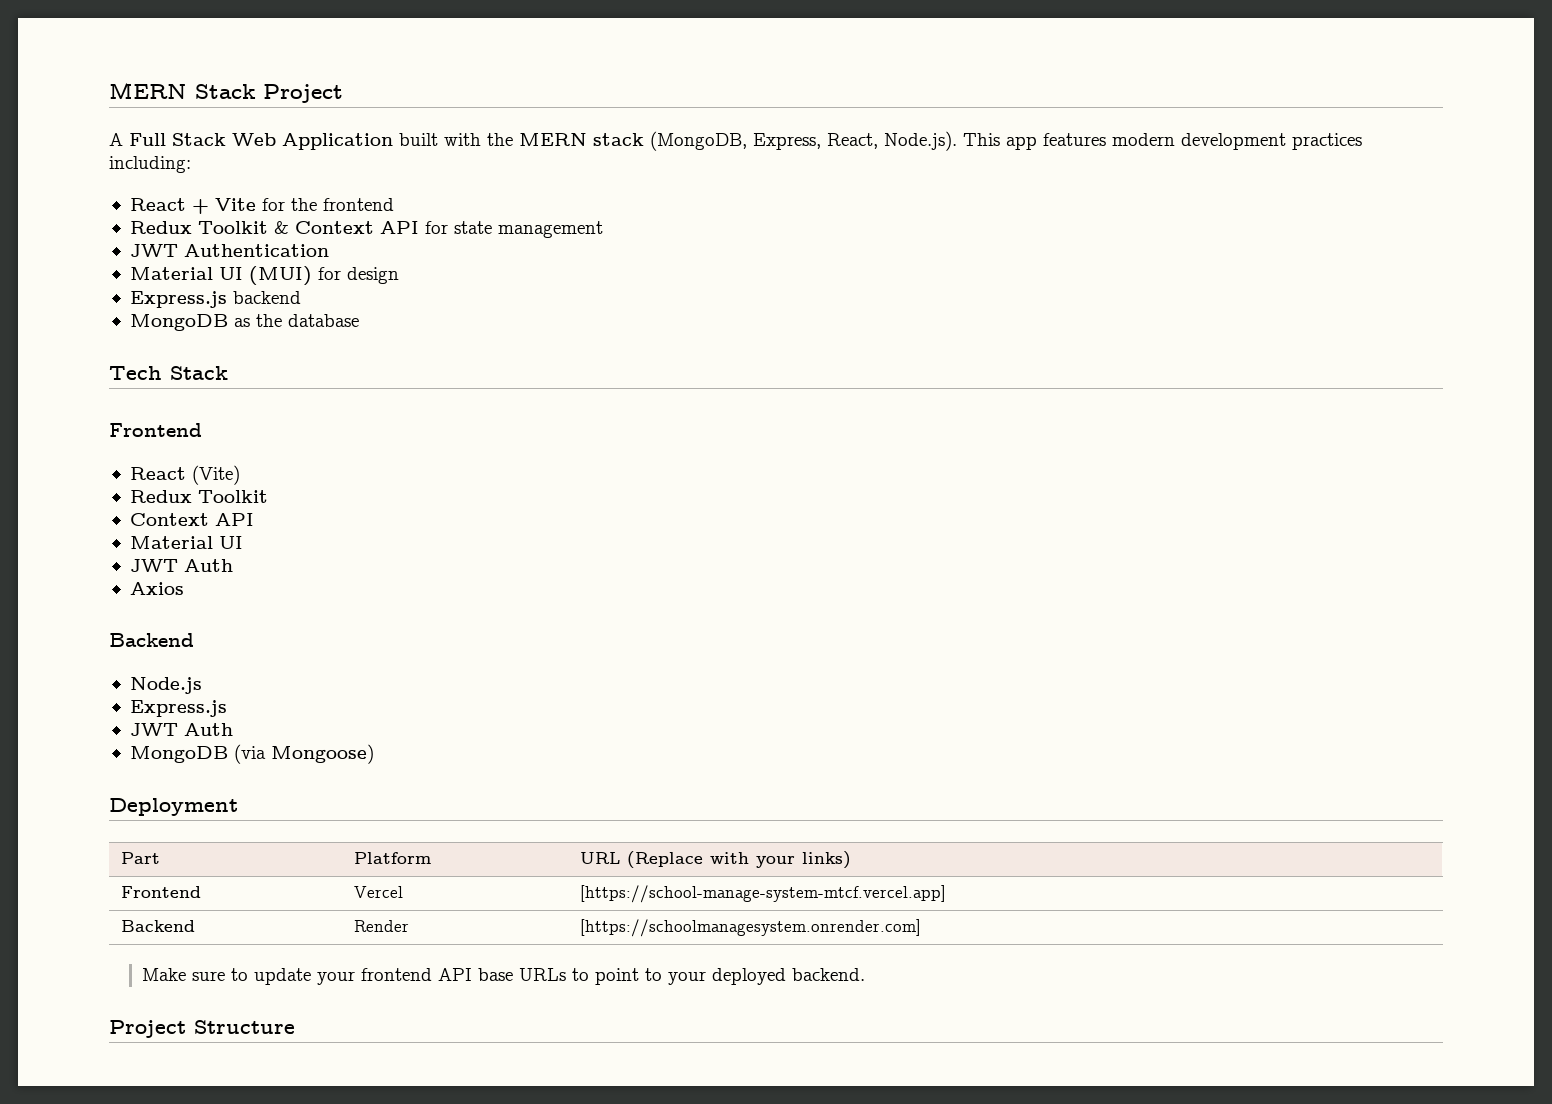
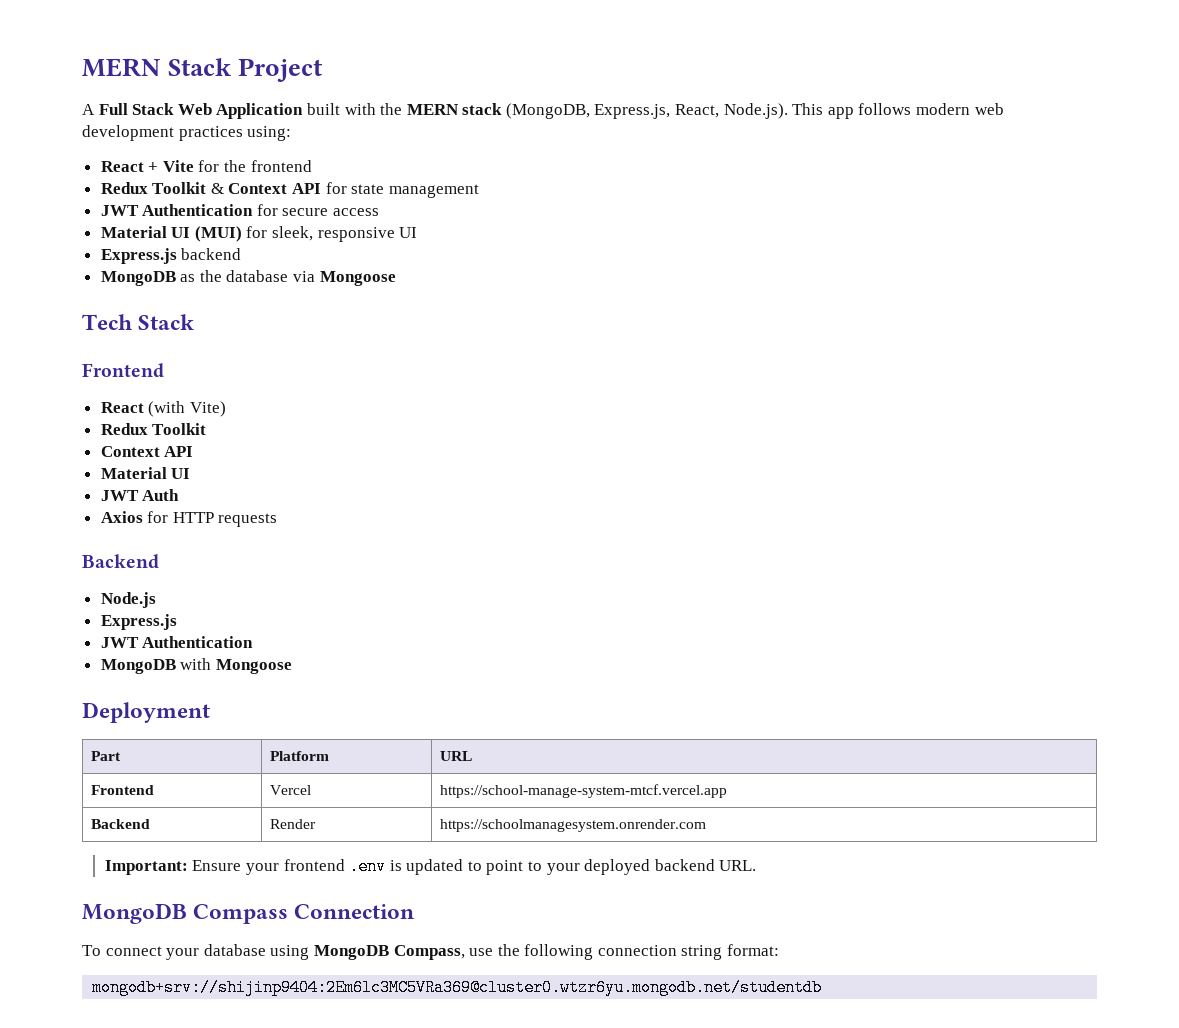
- A Full Stack Web Application built with the MERN stack (MongoDB, Express, React, Node.js). This app features modern development practices including:
+ A Full Stack Web Application built with the MERN stack (MongoDB, Express.js, React, Node.js). This app follows modern web development practices using:
- JWT Authentication
+ JWT Authentication for secure access
- Material UI (MUI) for design
+ Material UI (MUI) for sleek, responsive UI
- MongoDB as the database
+ MongoDB as the database via Mongoose
- React (Vite)
+ React (with Vite)
- Axios
+ Axios for HTTP requests
  Node.js
  Express.js
- JWT Auth
- MongoDB (via Mongoose)
+ JWT Authentication
+ MongoDB with Mongoose
- Part | Platform | URL (Replace with your links)
+ Part | Platform | URL
- Frontend | Vercel | [https://school-manage-system-mtcf.vercel.app]
+ Frontend | Vercel | https://school-manage-system-mtcf.vercel.app
- Backend | Render | [https://schoolmanagesystem.onrender.com]
- Make sure to update your frontend API base URLs to point to your deployed backend.
- Project Structure
+ Backend | Render | https://schoolmanagesystem.onrender.com
+ Important: Ensure your frontend .env is updated to point to your deployed backend URL.
+ MongoDB Compass Connection
+ To connect your database using MongoDB Compass, use the following connection string format:
+ mongodb+srv://shijinp9404:2Em6lc3MC5VRa369@cluster0.wtzr6yu.mongodb.net/studentdb

